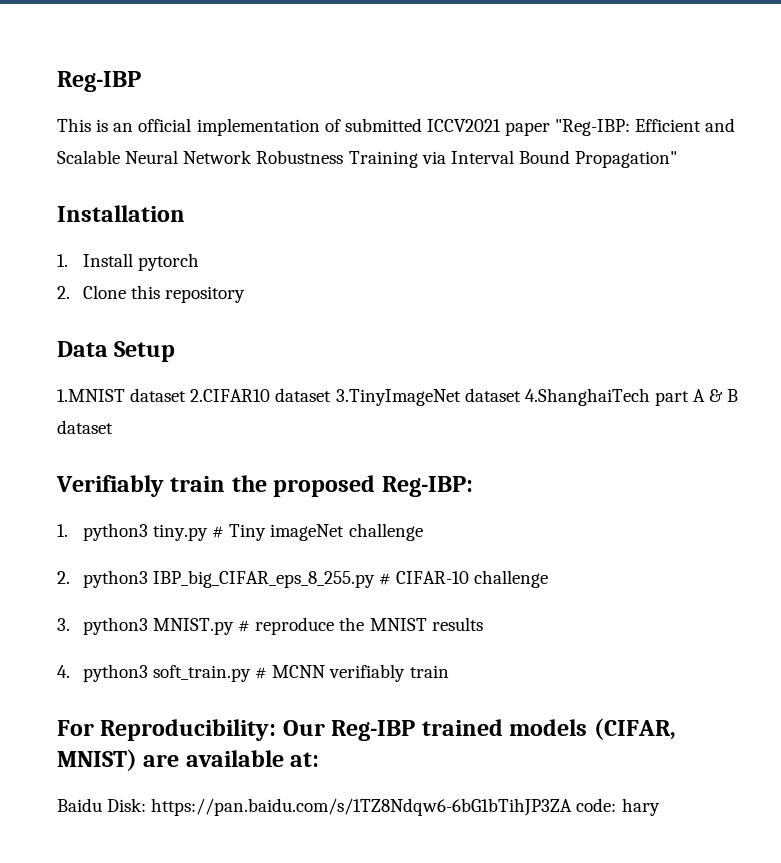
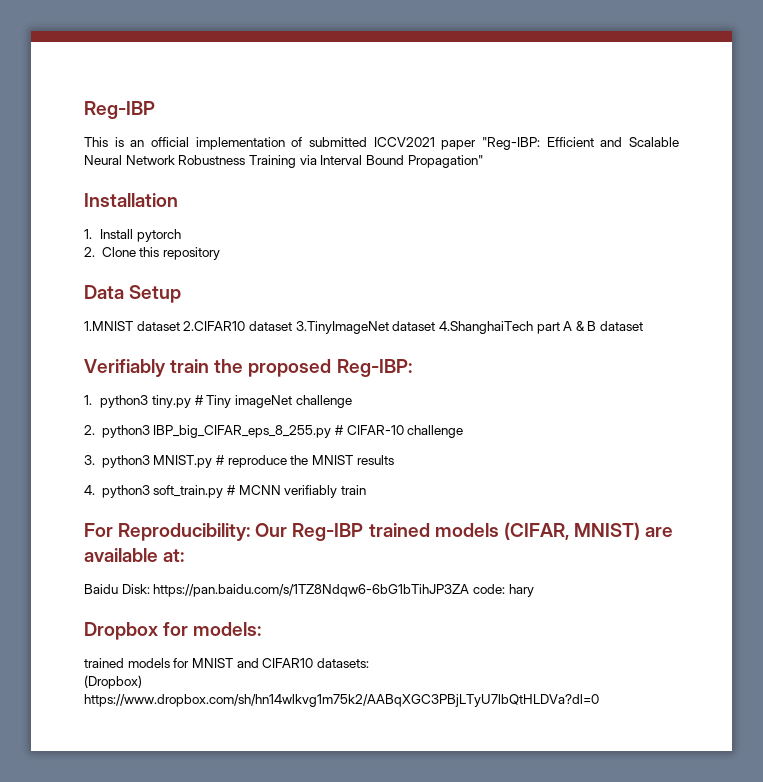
+ Dropbox for models:
+ trained models for MNIST and CIFAR10 datasets:
+ (Dropbox)
+ https://www.dropbox.com/sh/hn14wlkvg1m75k2/AABqXGC3PBjLTyU7lbQtHLDVa?dl=0

